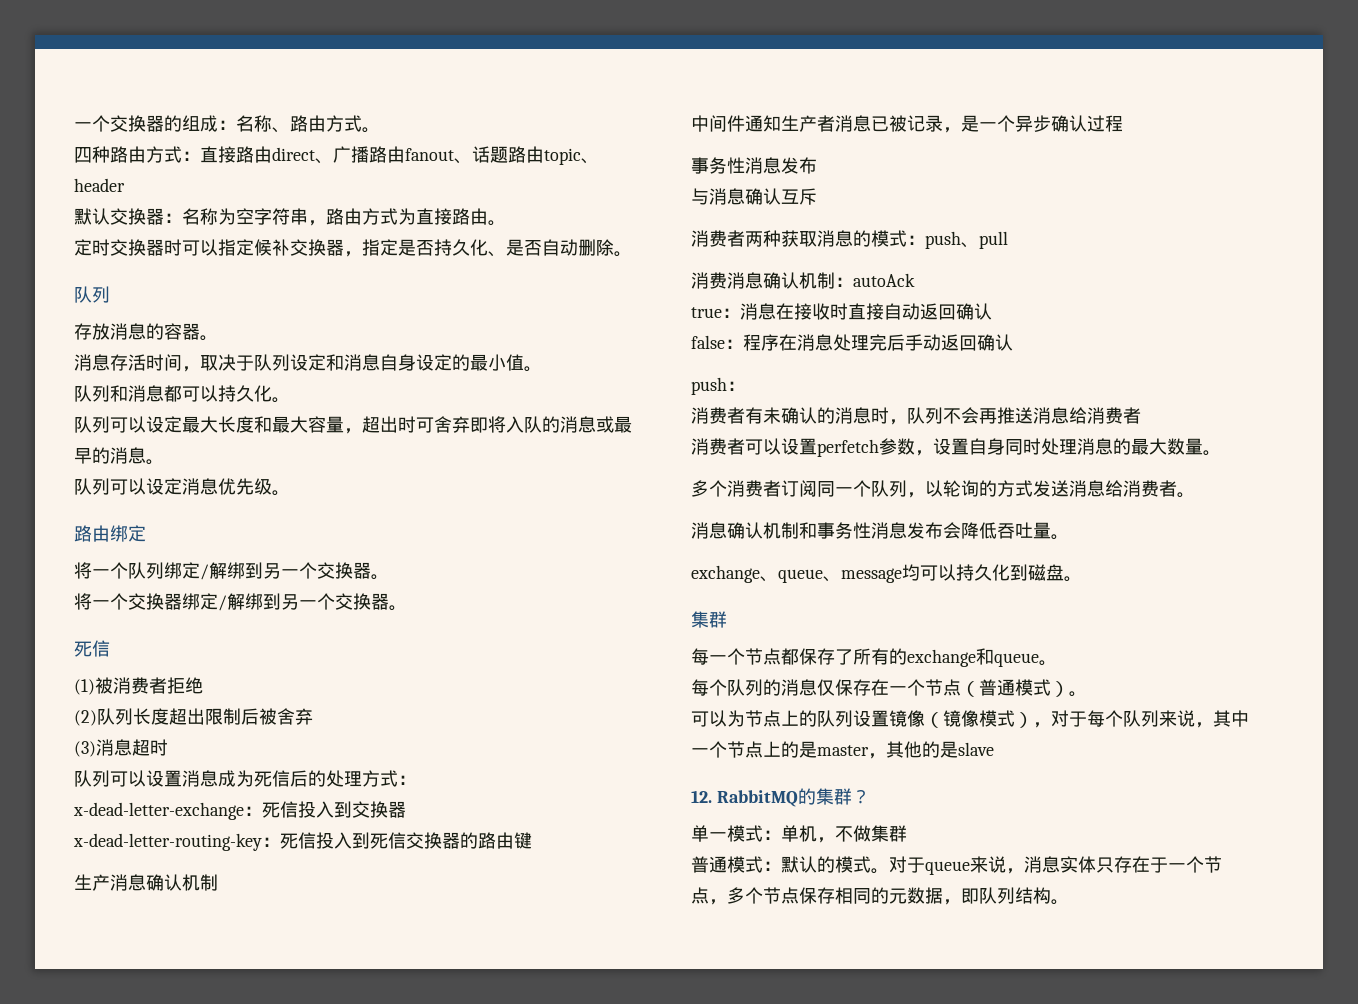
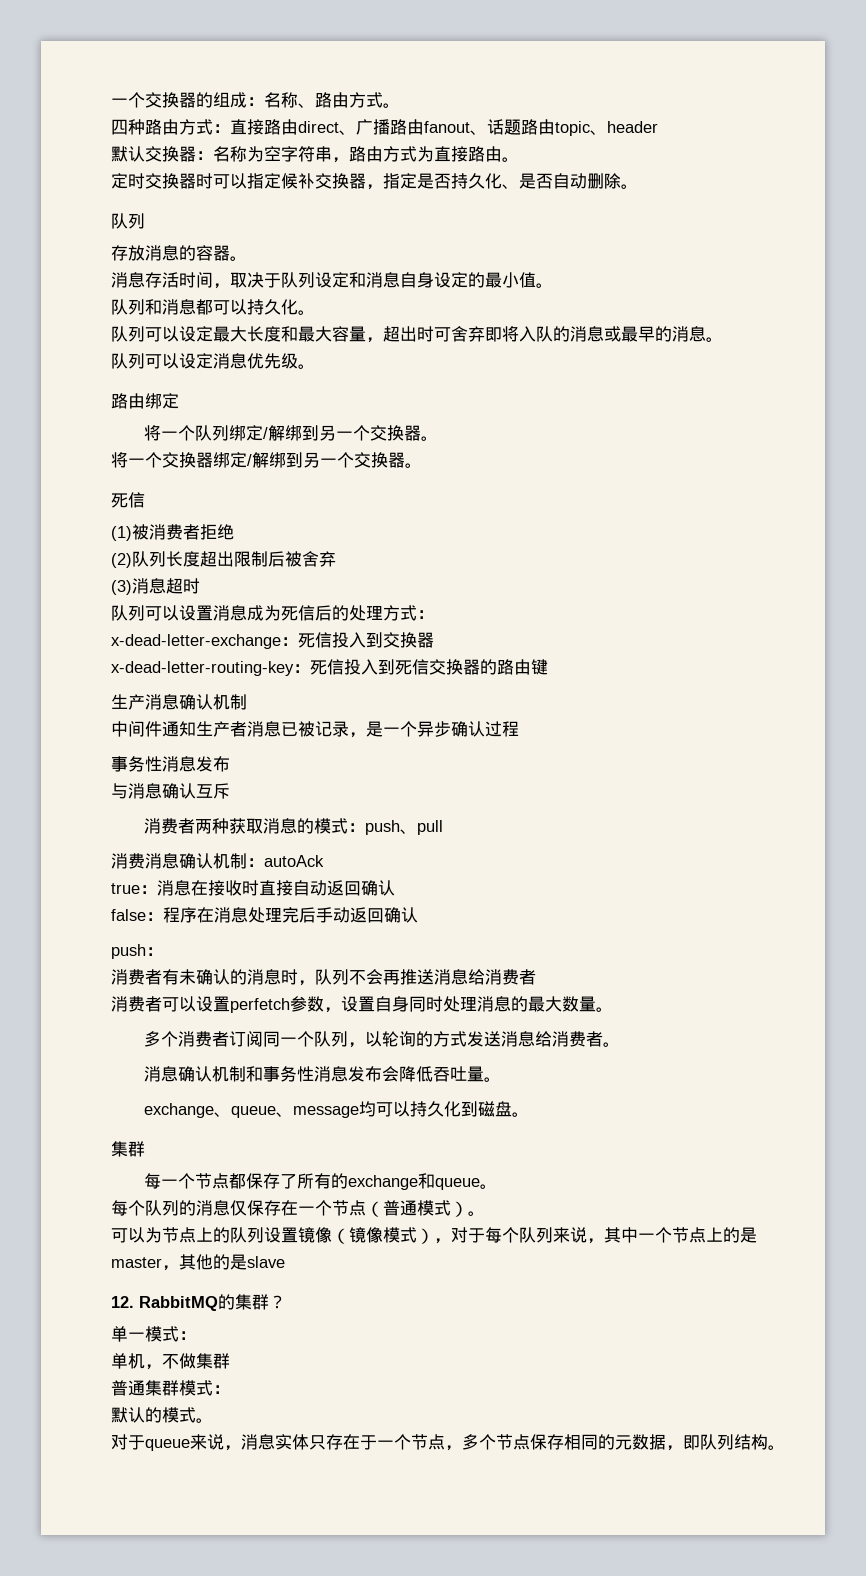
- 单一模式：单机，不做集群
+ 单一模式：
+ 单机，不做集群
- 普通模式：默认的模式。对于queue来说，消息实体只存在于一个节点，多个节点保存相同的元数据，即队列结构。
+ 普通集群模式：
+ 默认的模式。
+ 对于queue来说，消息实体只存在于一个节点，多个节点保存相同的元数据，即队列结构。

